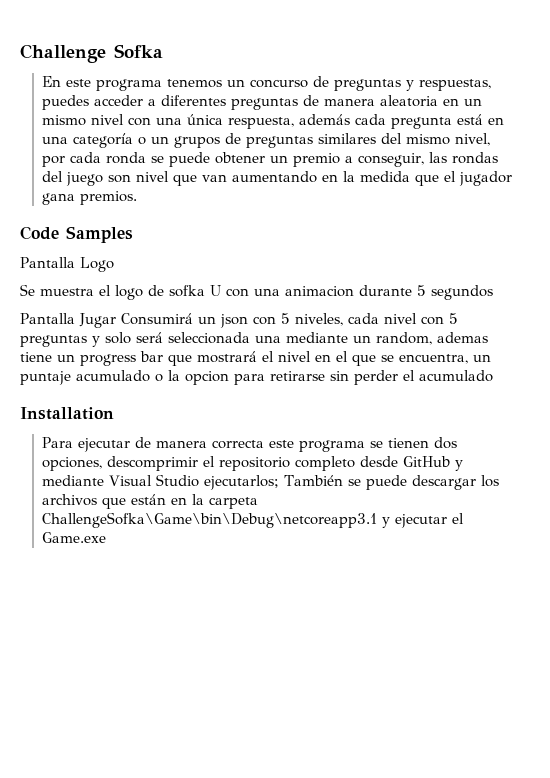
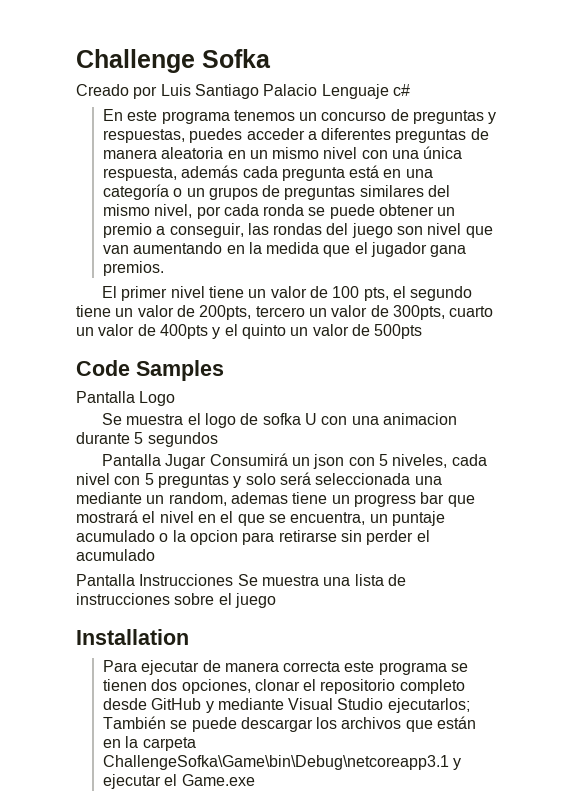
+ Creado por Luis Santiago Palacio Lenguaje c#
+ El primer nivel tiene un valor de 100 pts, el segundo tiene un valor de 200pts, tercero un valor de 300pts, cuarto un valor de 400pts y el quinto un valor de 500pts
+ Pantalla Instrucciones Se muestra una lista de instrucciones sobre el juego
- Para ejecutar de manera correcta este programa se tienen dos opciones, descomprimir el repositorio completo desde GitHub y mediante Visual Studio ejecutarlos; También se puede descargar los archivos que están en la carpeta ChallengeSofka\Game\bin\Debug\netcoreapp3.1 y ejecutar el Game.exe
+ Para ejecutar de manera correcta este programa se tienen dos opciones, clonar el repositorio completo desde GitHub y mediante Visual Studio ejecutarlos; También se puede descargar los archivos que están en la carpeta ChallengeSofka\Game\bin\Debug\netcoreapp3.1 y ejecutar el Game.exe

